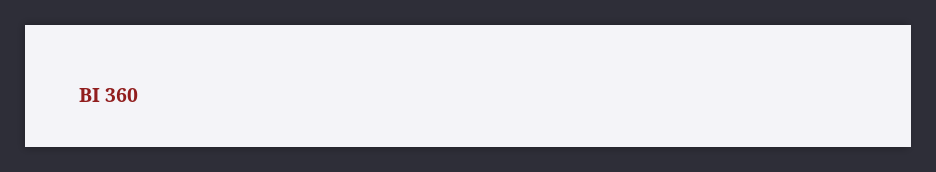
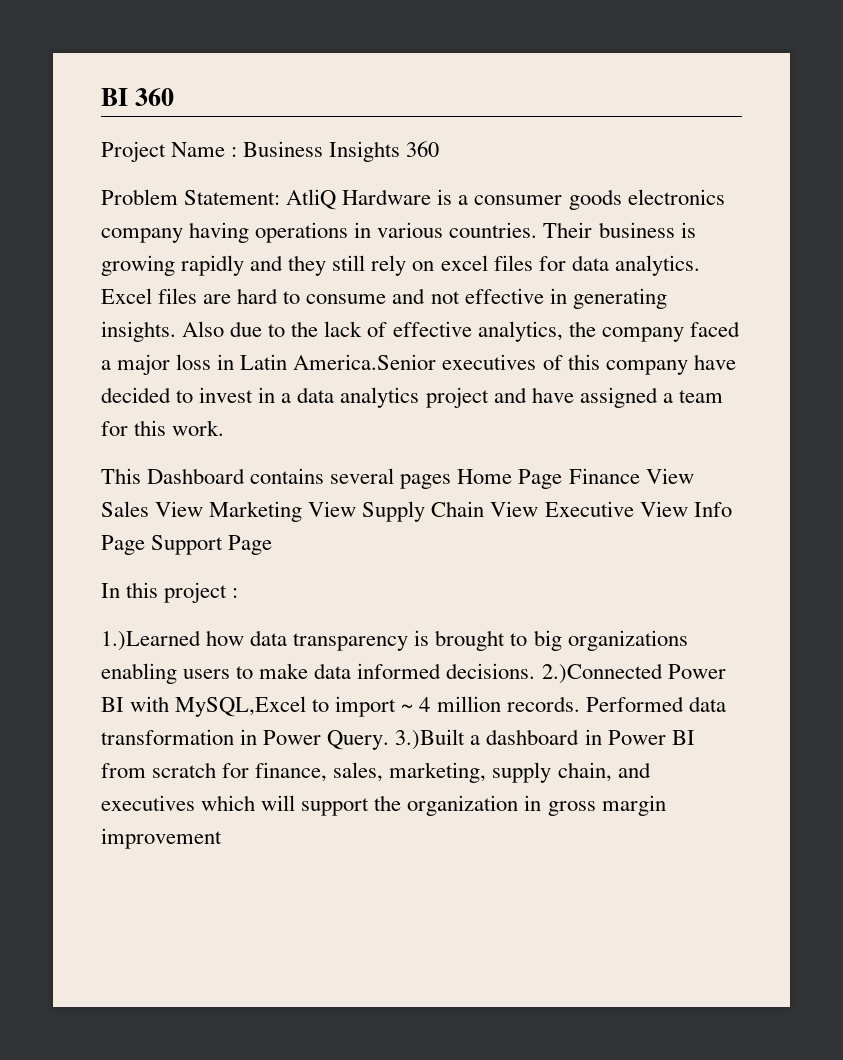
+ Project Name : Business Insights 360
+ Problem Statement: AtliQ Hardware is a consumer goods electronics company having operations in various countries. Their business is growing rapidly and they still rely on excel files for data analytics. Excel files are hard to consume and not effective in generating insights. Also due to the lack of effective analytics, the company faced a major loss in Latin America.Senior executives of this company have decided to invest in a data analytics project and have assigned a team for this work.
+ This Dashboard contains several pages Home Page Finance View Sales View Marketing View Supply Chain View Executive View Info Page Support Page
+ In this project :
+ 1.)Learned how data transparency is brought to big organizations enabling users to make data informed decisions. 2.)Connected Power BI with MySQL,Excel to import ~ 4 million records. Performed data transformation in Power Query. 3.)Built a dashboard in Power BI from scratch for finance, sales, marketing, supply chain, and executives which will support the organization in gross margin improvement

